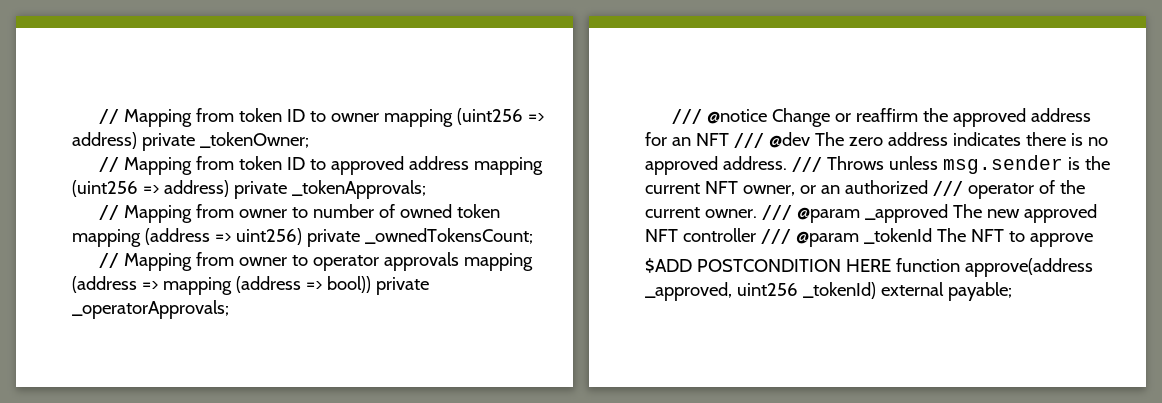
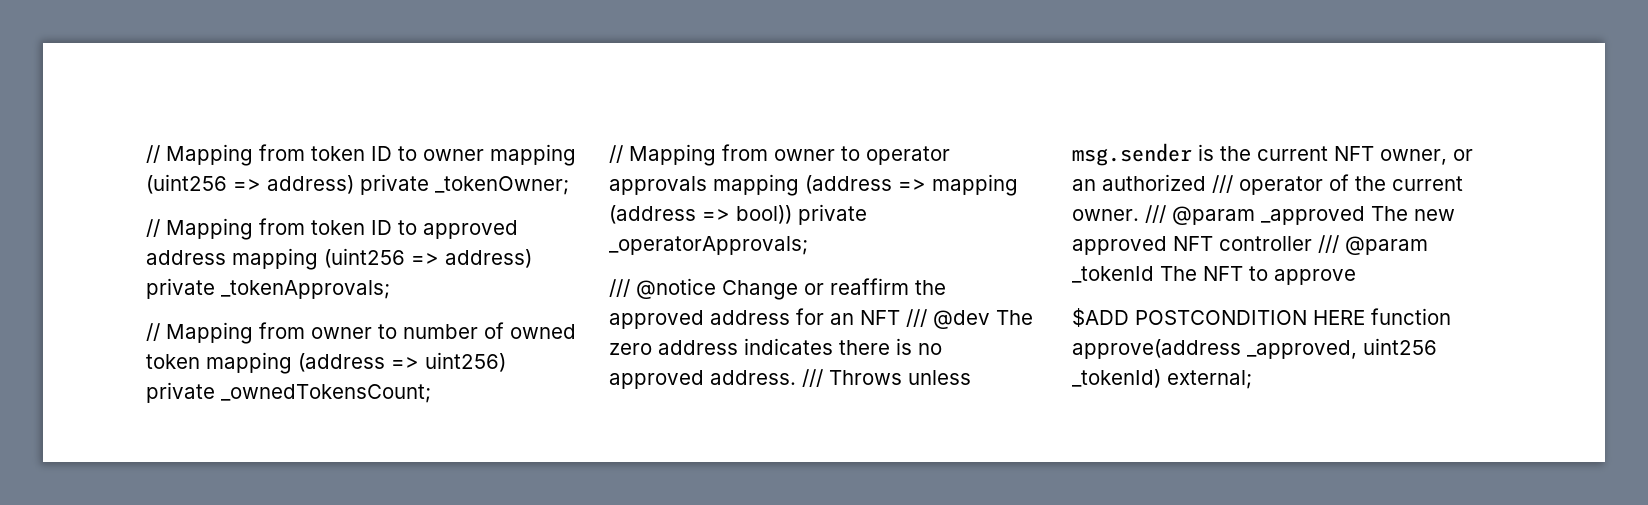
- $ADD POSTCONDITION HERE function approve(address _approved, uint256 _tokenId) external payable;
+ $ADD POSTCONDITION HERE function approve(address _approved, uint256 _tokenId) external;

